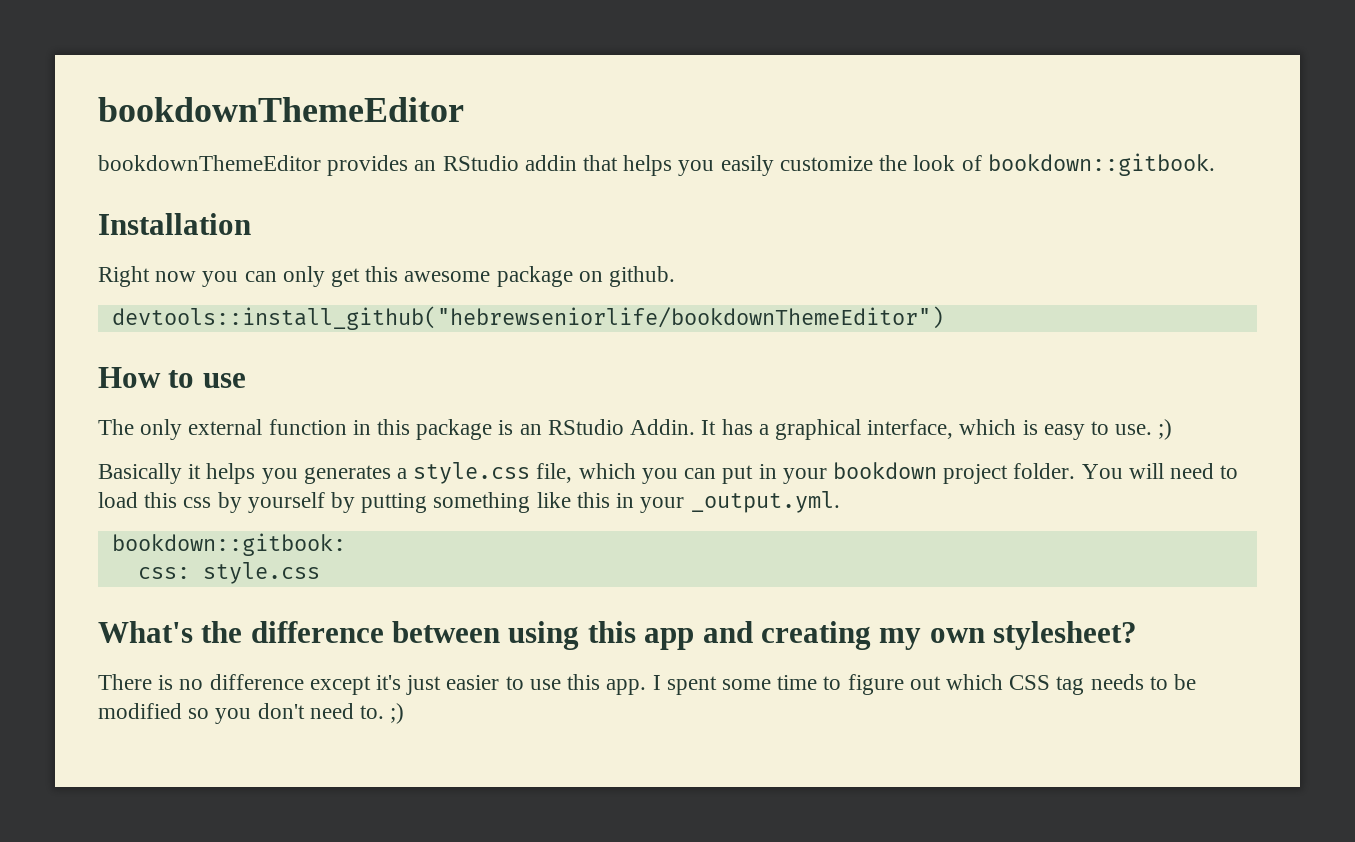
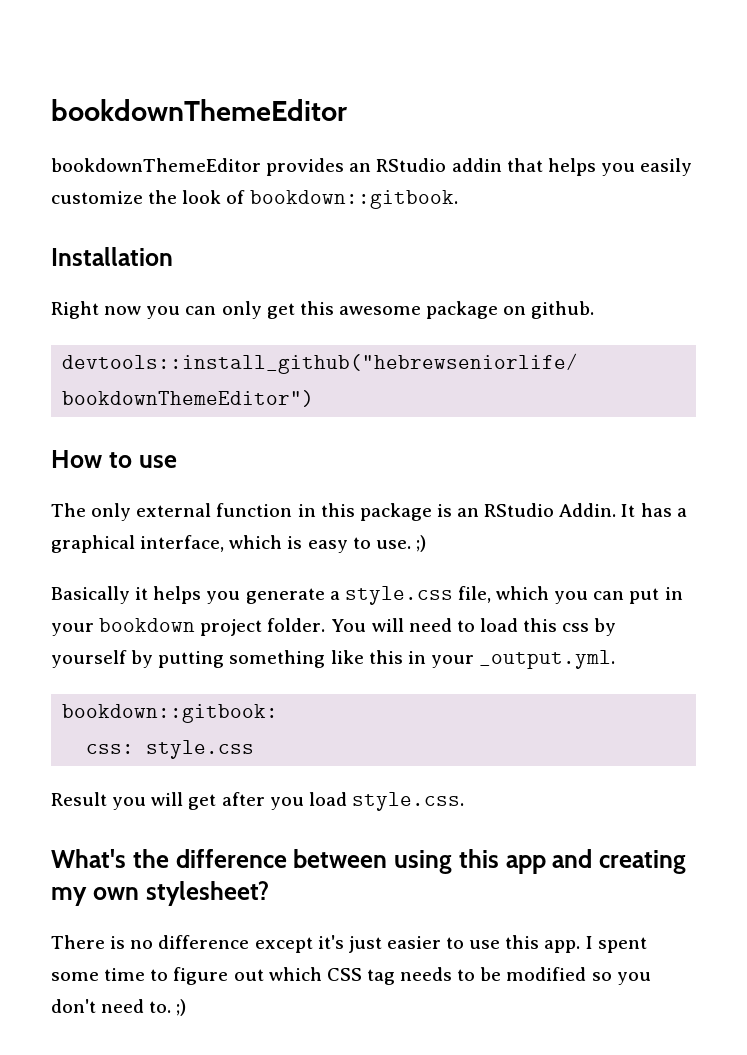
- Basically it helps you generates a style.css file, which you can put in your bookdown project folder.
+ Basically it helps you generate a style.css file, which you can put in your bookdown project folder.
+ Result you will get after you load style.css.

